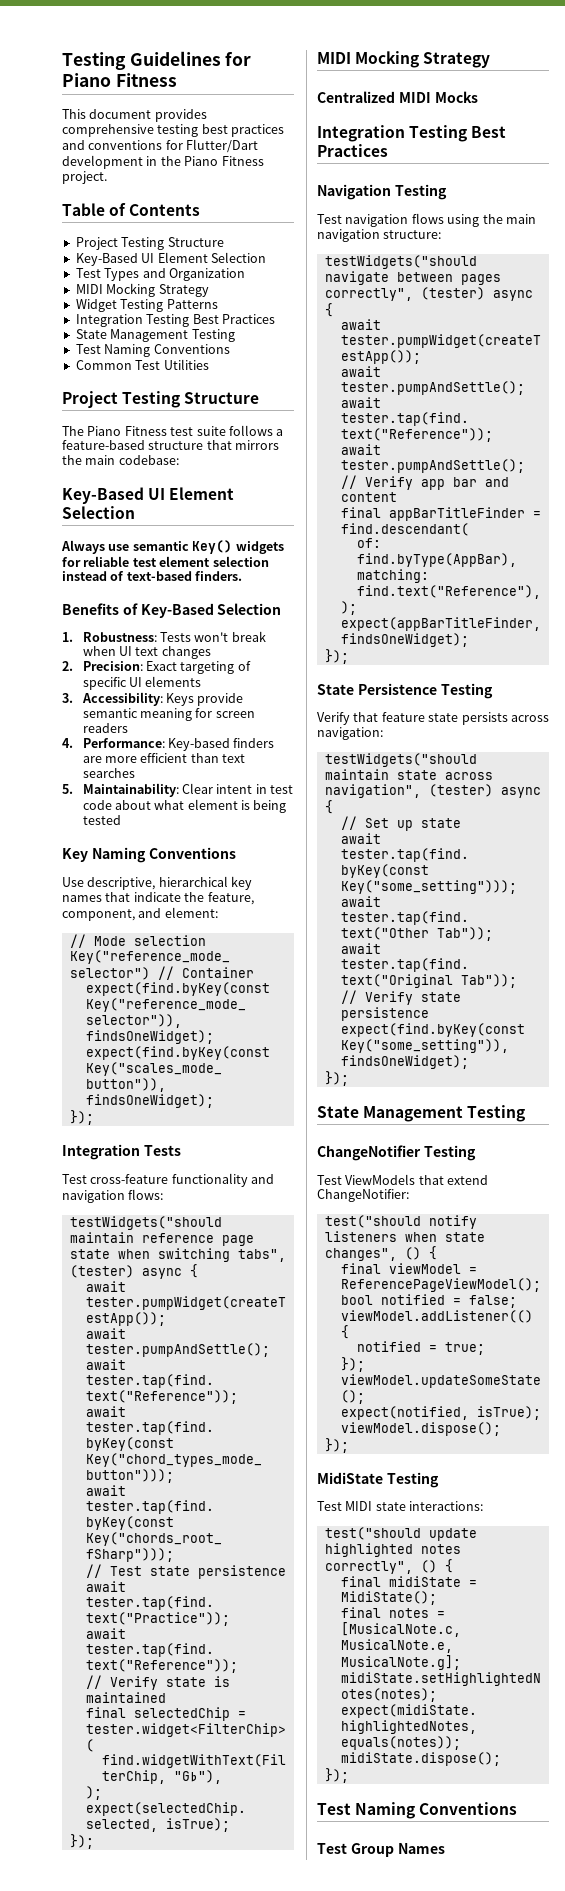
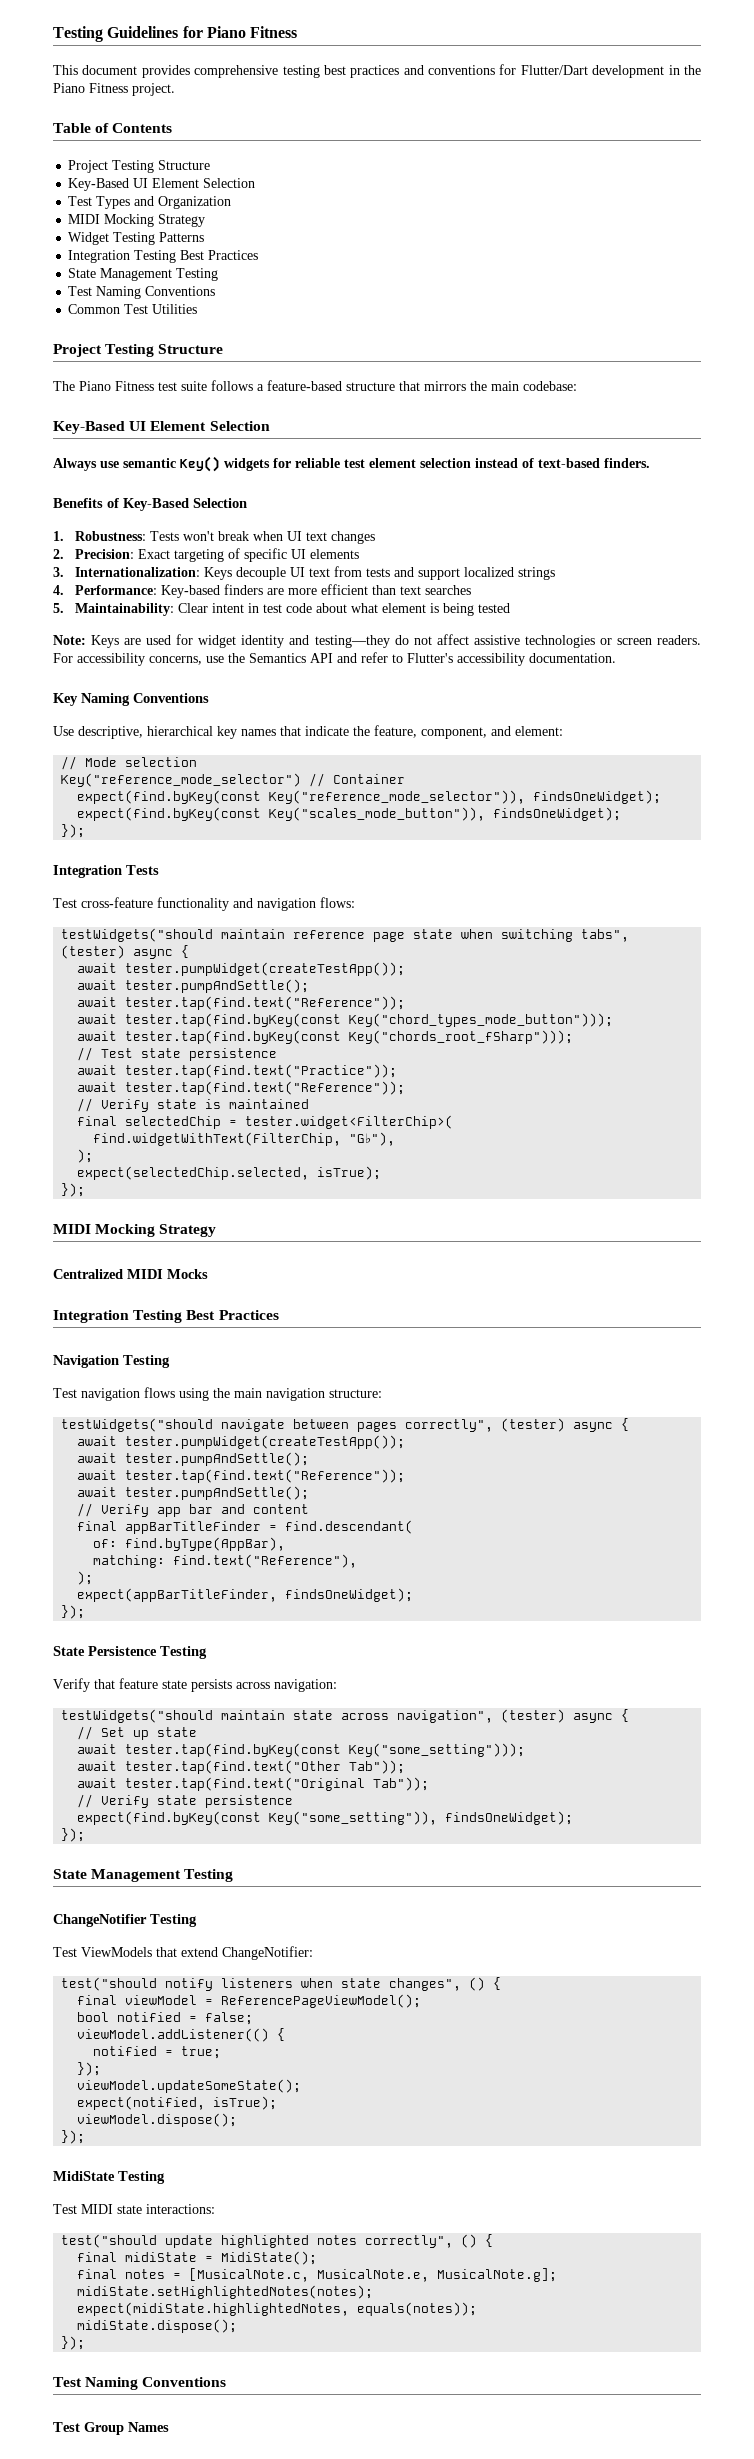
- 3. Accessibility: Keys provide semantic meaning for screen readers
+ 3. Internationalization: Keys decouple UI text from tests and support localized strings
+ Note: Keys are used for widget identity and testing—they do not affect assistive technologies or screen readers. For accessibility concerns, use the Semantics API and refer to Flutter's accessibility documentation.

